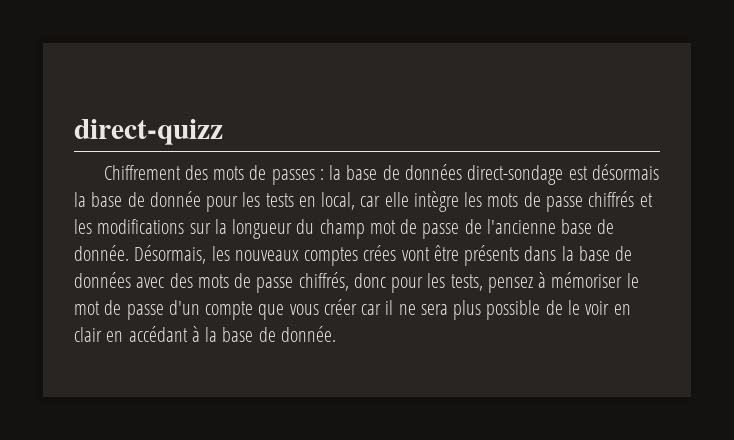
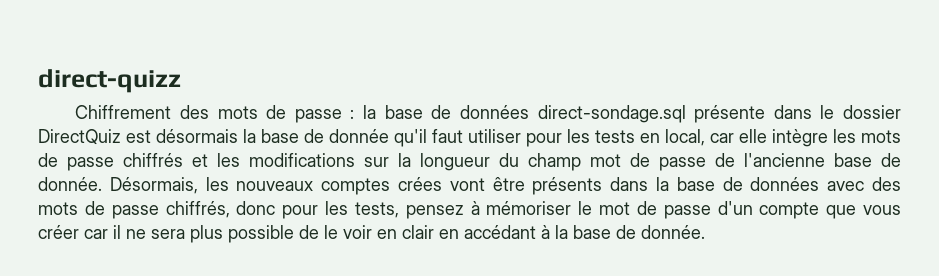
- Chiffrement des mots de passes : la base de données direct-sondage est désormais la base de donnée pour les tests en local, car elle intègre les mots de passe chiffrés et les modifications sur la longueur du champ mot de passe de l'ancienne base de donnée.
+ Chiffrement des mots de passe : la base de données direct-sondage.sql présente dans le dossier DirectQuiz est désormais la base de donnée qu'il faut utiliser pour les tests en local, car elle intègre les mots de passe chiffrés et les modifications sur la longueur du champ mot de passe de l'ancienne base de donnée.

